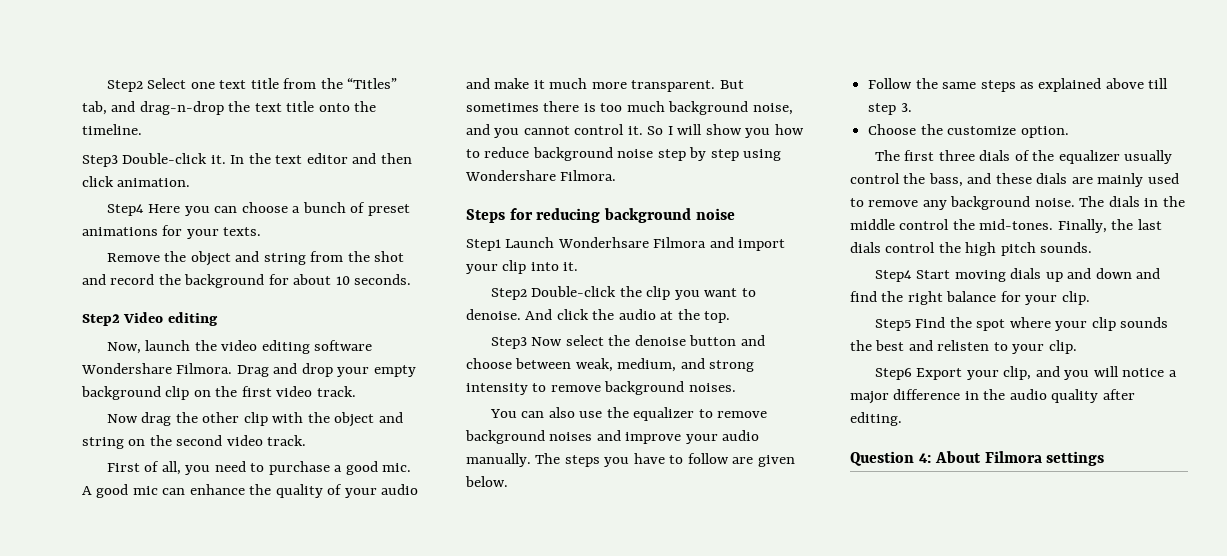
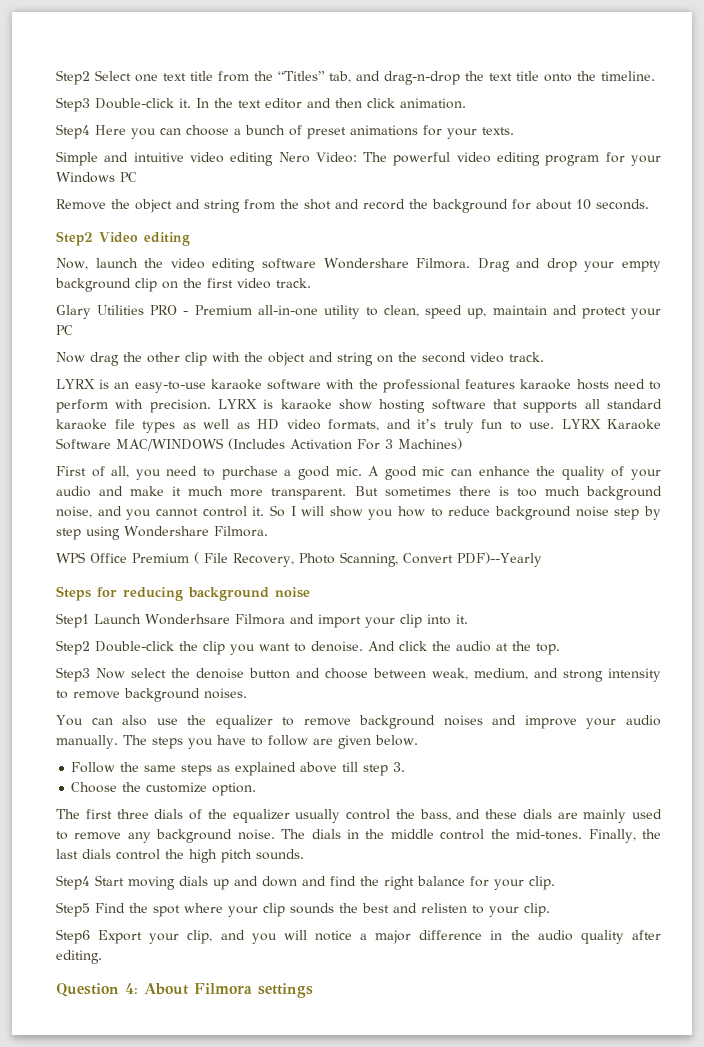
+ Simple and intuitive video editing Nero Video: The powerful video editing program for your Windows PC
+ Glary Utilities PRO - Premium all-in-one utility to clean, speed up, maintain and protect your PC
+ LYRX is an easy-to-use karaoke software with the professional features karaoke hosts need to perform with precision. LYRX is karaoke show hosting software that supports all standard karaoke file types as well as HD video formats, and it’s truly fun to use. LYRX Karaoke Software MAC/WINDOWS (Includes Activation For 3 Machines)
+ WPS Office Premium ( File Recovery, Photo Scanning, Convert PDF)--Yearly

